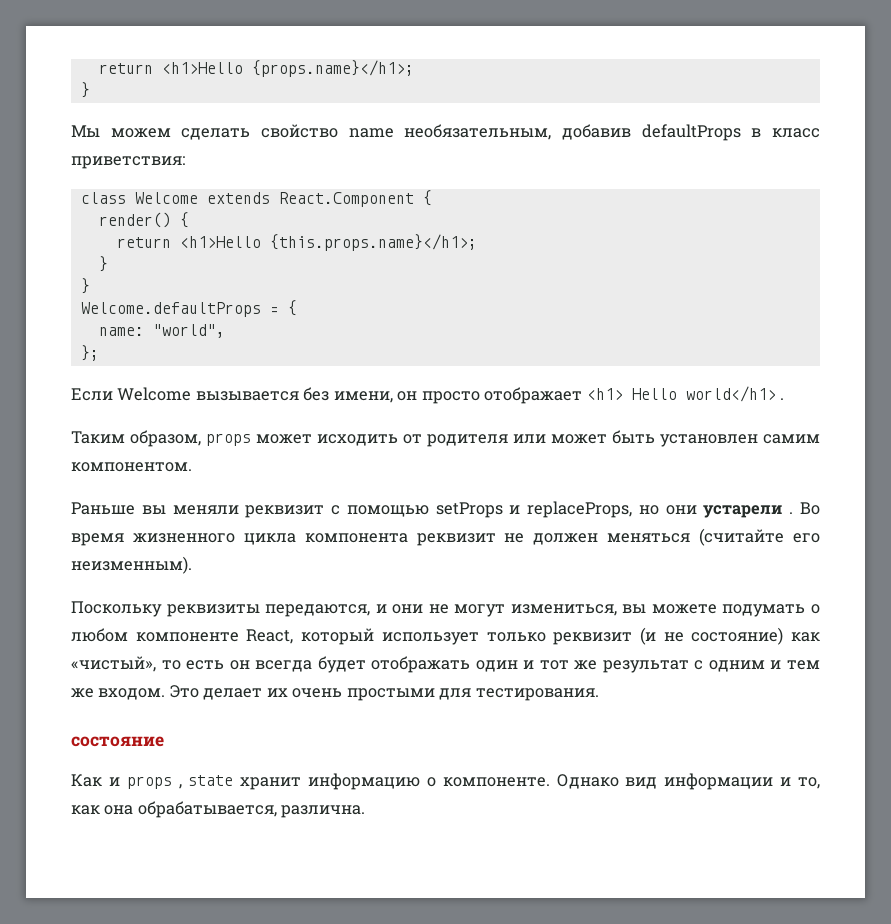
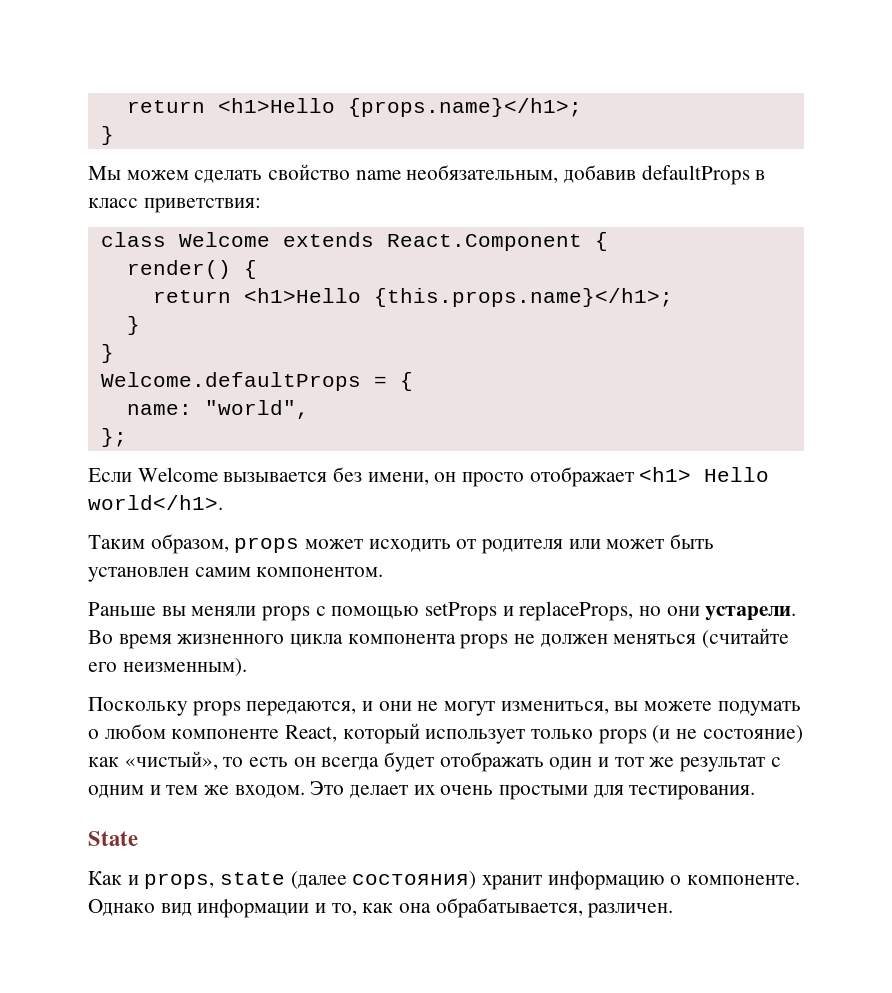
- Если Welcome вызывается без имени, он просто отображает <h1> Hello world</h1> .
+ Если Welcome вызывается без имени, он просто отображает <h1> Hello world</h1>.
- Раньше вы меняли реквизит с помощью setProps и replaceProps, но они устарели .
+ Раньше вы меняли props с помощью setProps и replaceProps, но они устарели.
- Во время жизненного цикла компонента реквизит не должен меняться (считайте его неизменным).
+ Во время жизненного цикла компонента props не должен меняться (считайте его неизменным).
- Поскольку реквизиты передаются, и они не могут измениться, вы можете подумать о любом компоненте React, который использует только реквизит (и не состояние) как «чистый», то есть он всегда будет отображать один и тот же результат с одним и тем же входом.
+ Поскольку props передаются, и они не могут измениться, вы можете подумать о любом компоненте React, который использует только props (и не состояние) как «чистый», то есть он всегда будет отображать один и тот же результат с одним и тем же входом.
- состояние
+ State
- Как и props , state хранит информацию о компоненте.
+ Как и props, state (далее состояния) хранит информацию о компоненте.
- Однако вид информации и то, как она обрабатывается, различна.
+ Однако вид информации и то, как она обрабатывается, различен.

